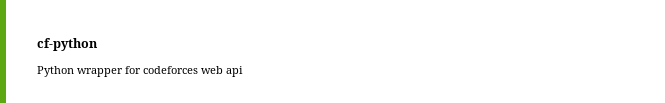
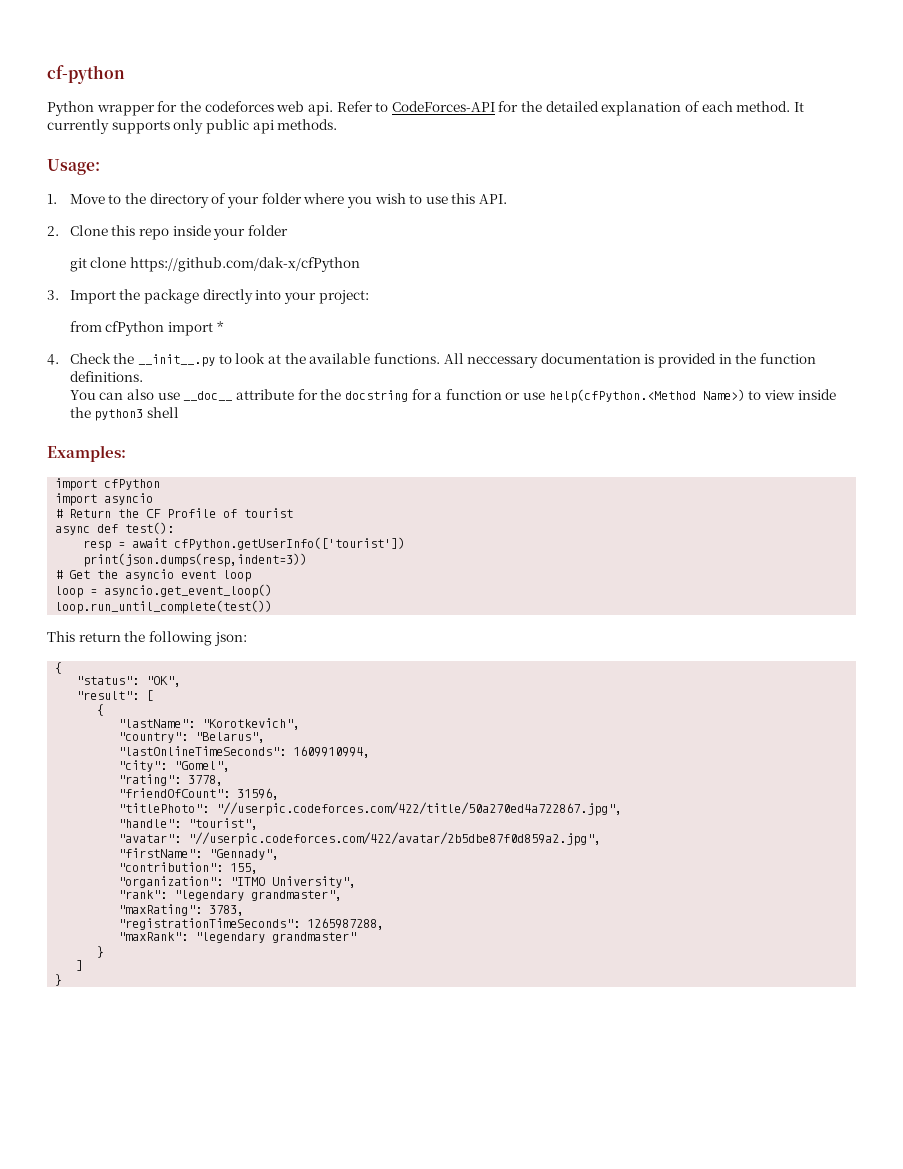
- Python wrapper for codeforces web api
+ Python wrapper for the codeforces web api. Refer to CodeForces-API for the detailed explanation of each method. It currently supports only public api methods.
+ Usage:
+ 1. Move to the directory of your folder where you wish to use this API.
+ 2. Clone this repo inside your folder
+ git clone https://github.com/dak-x/cfPython
+ 3. Import the package directly into your project:
+ from cfPython import *
+ 4. Check the __init__.py to look at the available functions. All neccessary documentation is provided in the function definitions.
+ You can also use __doc__ attribute for the docstring for a function or use help(cfPython.<Method Name>) to view inside the python3 shell
+ Examples:
+ import cfPython
+ import asyncio
+ # Return the CF Profile of tourist
+ async def test():
+ resp = await cfPython.getUserInfo(['tourist'])
+ print(json.dumps(resp,indent=3))
+ # Get the asyncio event loop
+ loop = asyncio.get_event_loop()
+ loop.run_until_complete(test())
+ This return the following json:
+ {
+ "status": "OK",
+ "result": [
+ {
+ "lastName": "Korotkevich",
+ "country": "Belarus",
+ "lastOnlineTimeSeconds": 1609910994,
+ "city": "Gomel",
+ "rating": 3778,
+ "friendOfCount": 31596,
+ "titlePhoto": "//userpic.codeforces.com/422/title/50a270ed4a722867.jpg",
+ "handle": "tourist",
+ "avatar": "//userpic.codeforces.com/422/avatar/2b5dbe87f0d859a2.jpg",
+ "firstName": "Gennady",
+ "contribution": 155,
+ "organization": "ITMO University",
+ "rank": "legendary grandmaster",
+ "maxRating": 3783,
+ "registrationTimeSeconds": 1265987288,
+ "maxRank": "legendary grandmaster"
+ }
+ ]
+ }

